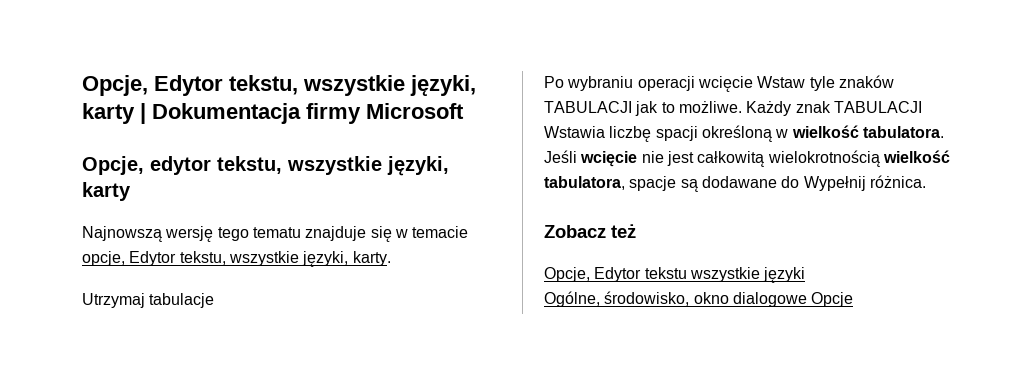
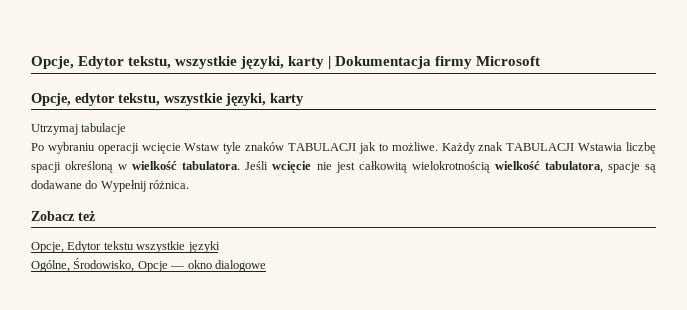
- Najnowszą wersję tego tematu znajduje się w temacie opcje, Edytor tekstu, wszystkie języki, karty.
- Ogólne, środowisko, okno dialogowe Opcje
+ Ogólne, Środowisko, Opcje — okno dialogowe

